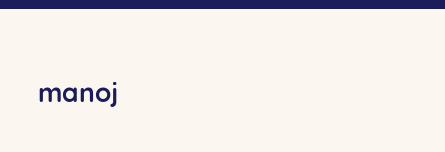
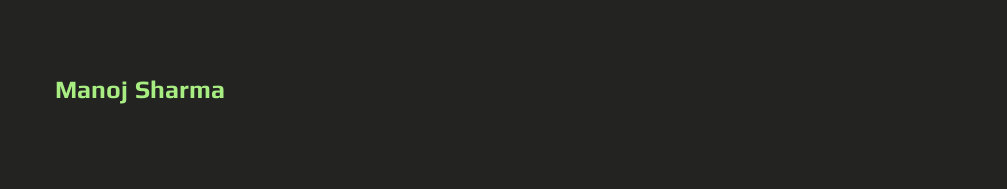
- manoj
+ Manoj Sharma

